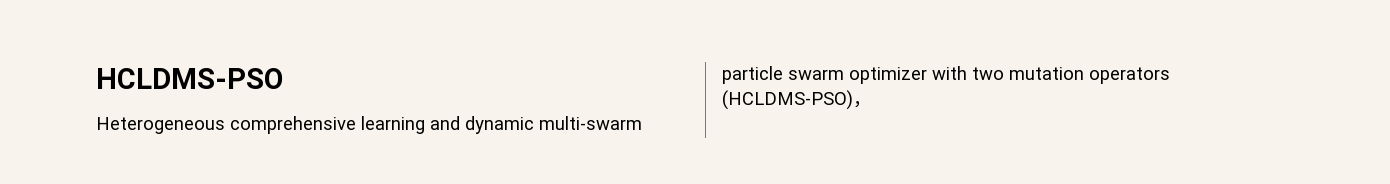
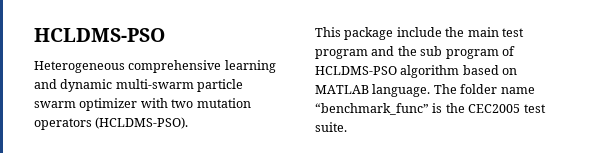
- Heterogeneous comprehensive learning and dynamic multi-swarm particle swarm optimizer with two mutation operators (HCLDMS-PSO)，
+ Heterogeneous comprehensive learning and dynamic multi-swarm particle swarm optimizer with two mutation operators (HCLDMS-PSO).
+ This package include the main test program and the sub program of HCLDMS-PSO algorithm based on MATLAB language. The folder name “benchmark_func” is the CEC2005 test suite.

